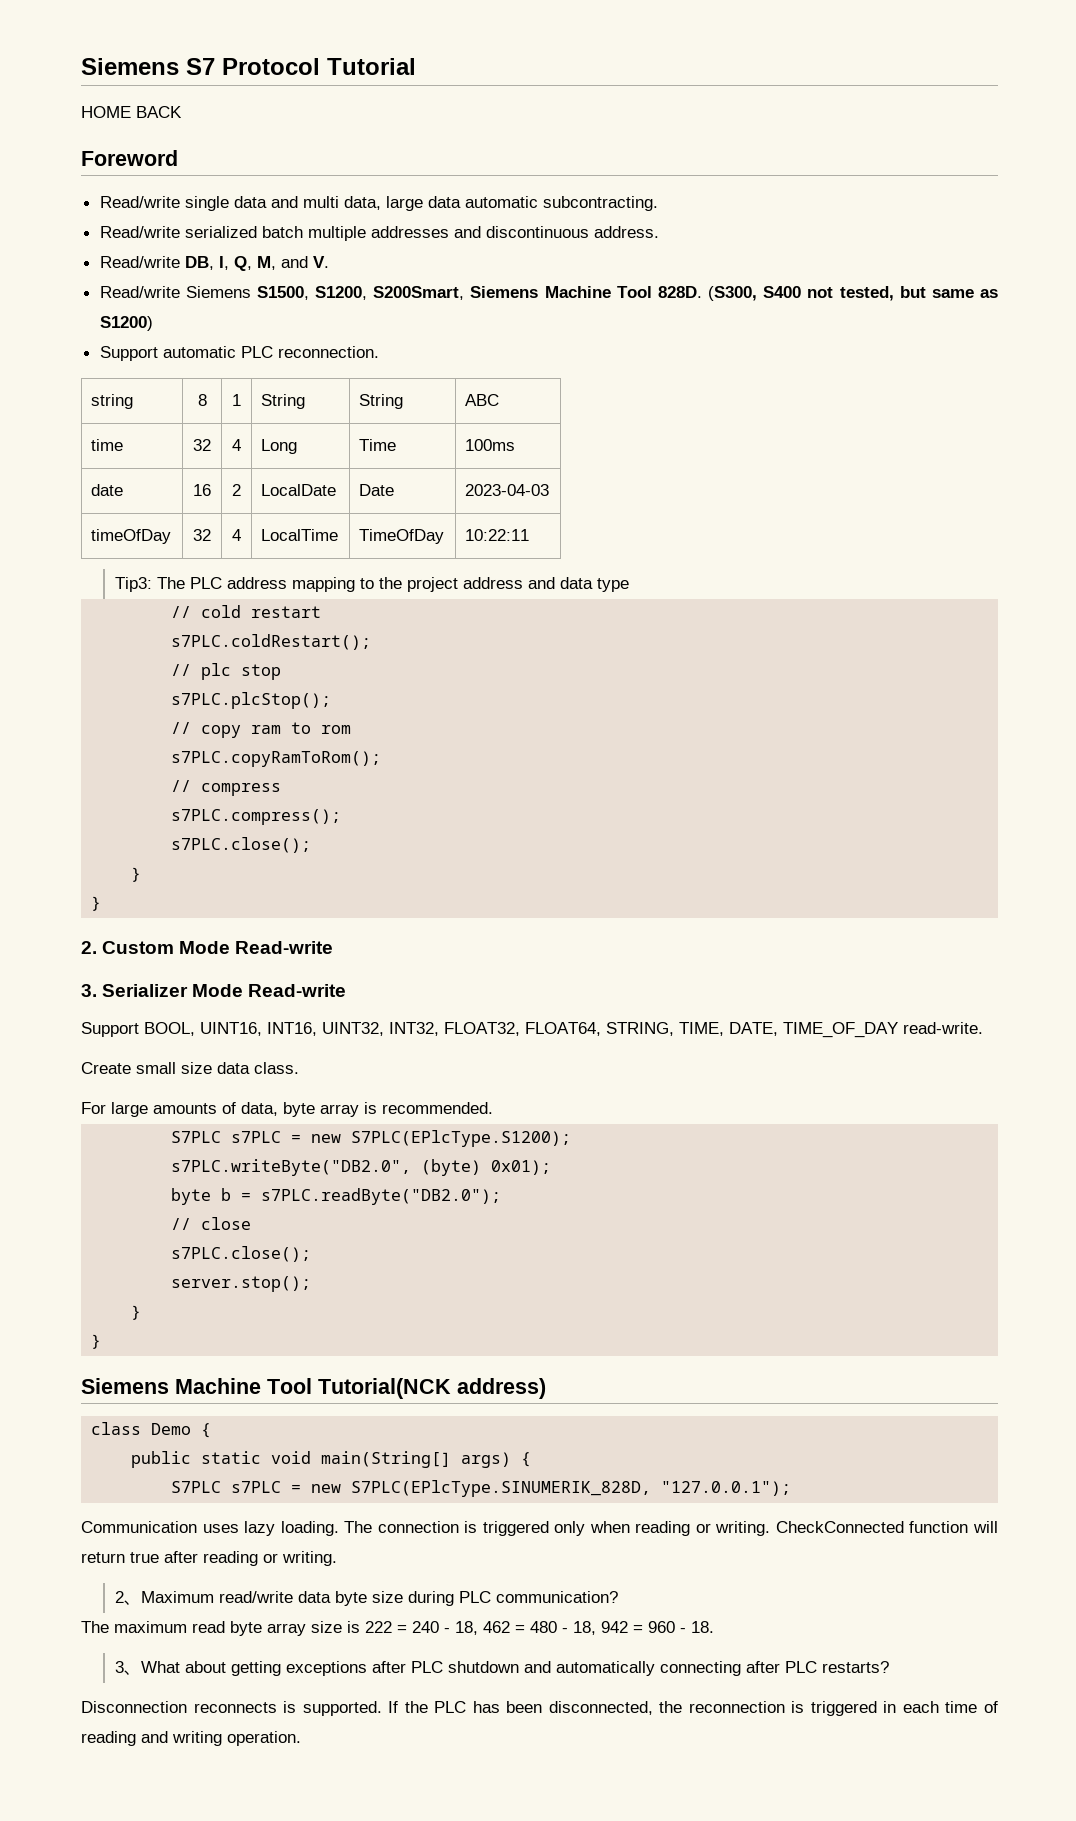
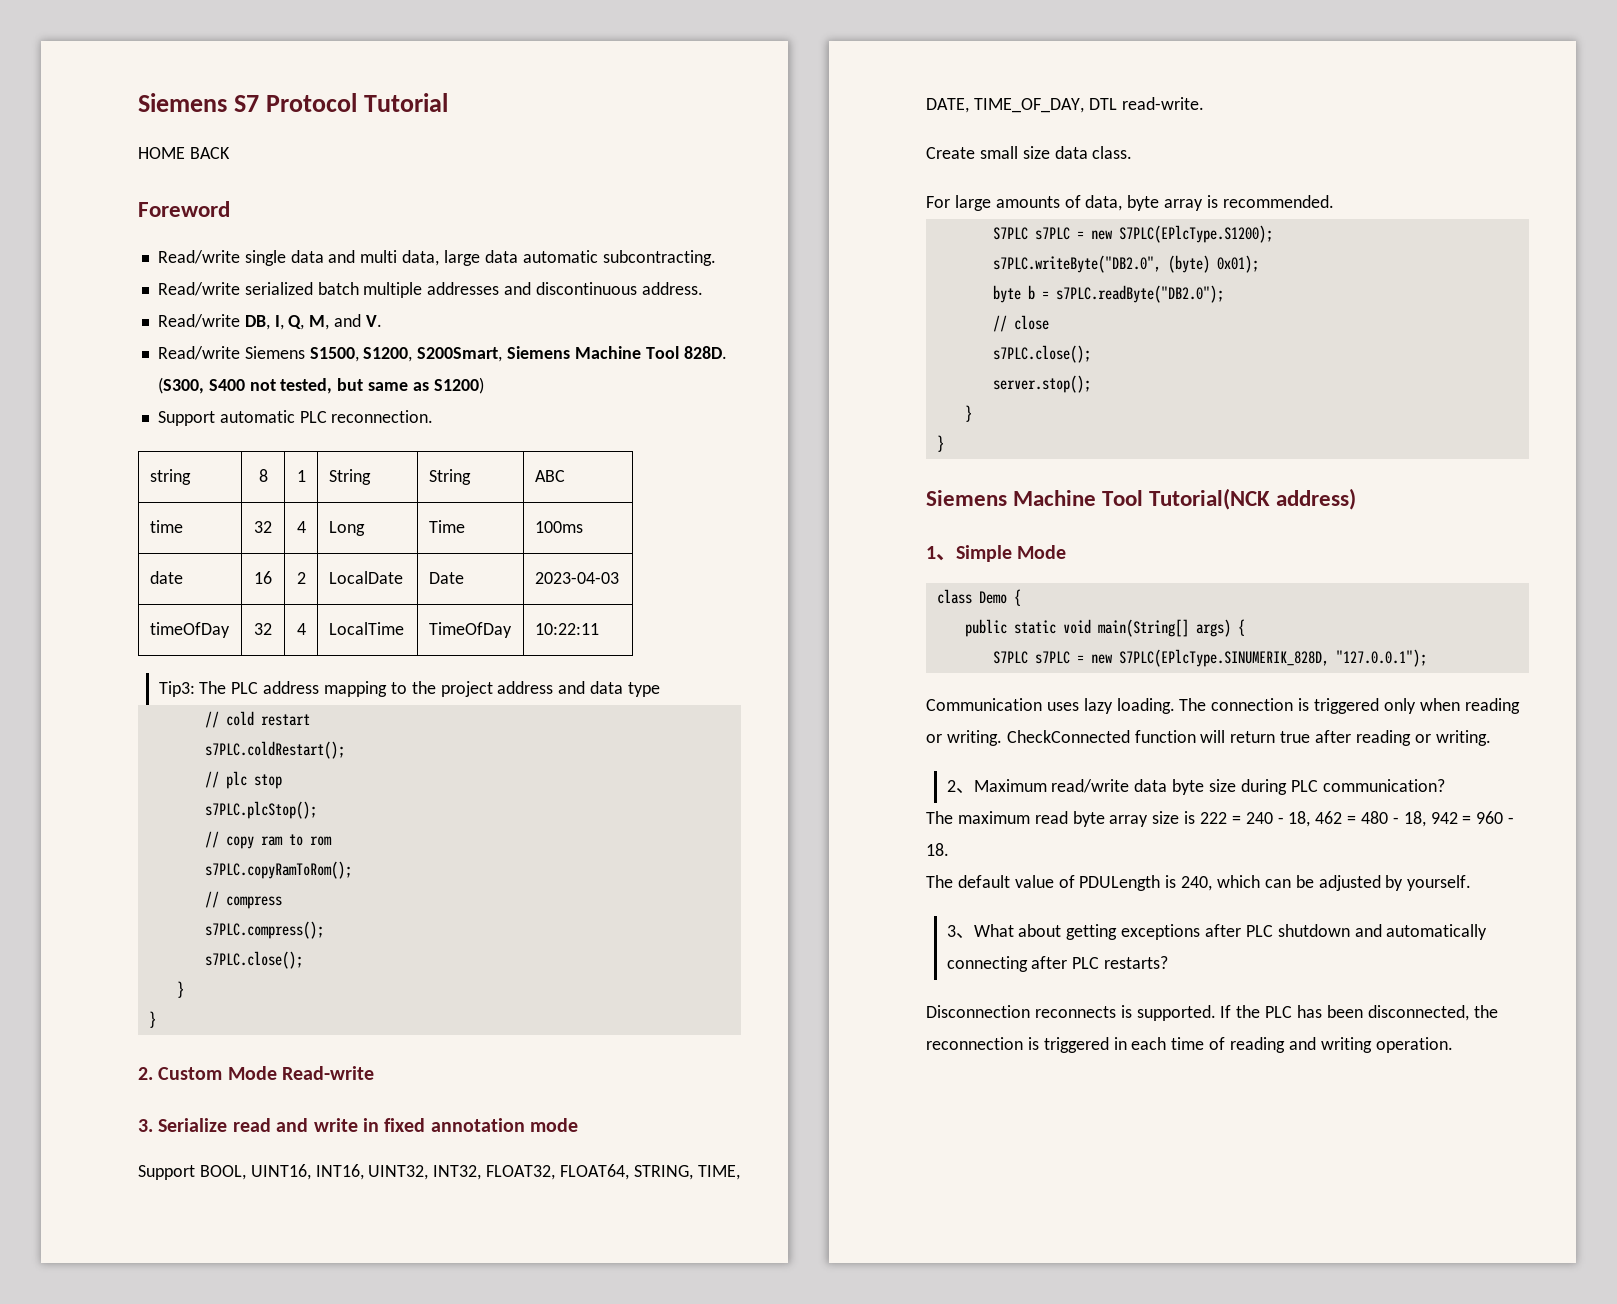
- 3. Serializer Mode Read-write
+ 3. Serialize read and write in fixed annotation mode
- Support BOOL, UINT16, INT16, UINT32, INT32, FLOAT32, FLOAT64, STRING, TIME, DATE, TIME_OF_DAY read-write.
+ Support BOOL, UINT16, INT16, UINT32, INT32, FLOAT32, FLOAT64, STRING, TIME, DATE, TIME_OF_DAY, DTL read-write.
+ 1、Simple Mode
+ The default value of PDULength is 240, which can be adjusted by yourself.

